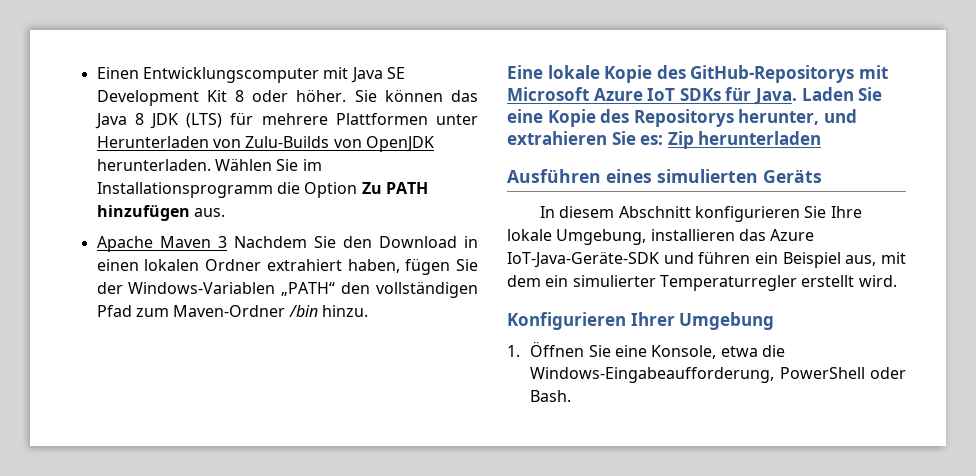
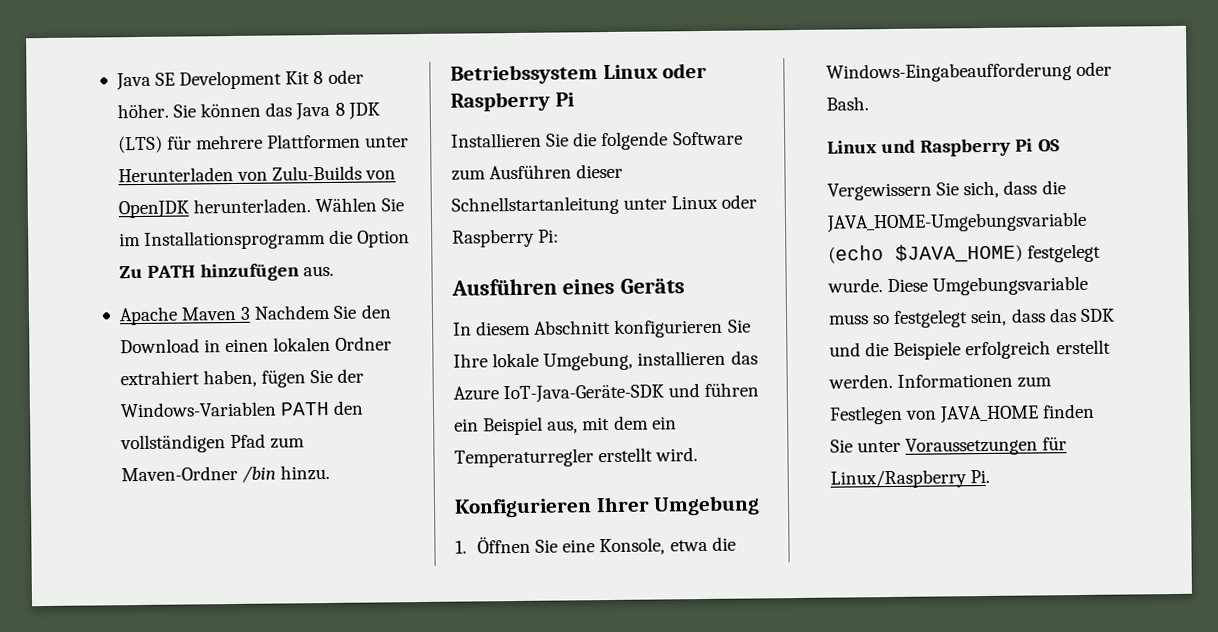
- Einen Entwicklungscomputer mit Java SE Development Kit 8 oder höher.
+ Java SE Development Kit 8 oder höher.
- Apache Maven 3 Nachdem Sie den Download in einen lokalen Ordner extrahiert haben, fügen Sie der Windows-Variablen „PATH“ den vollständigen Pfad zum Maven-Ordner /bin hinzu.
+ Apache Maven 3 Nachdem Sie den Download in einen lokalen Ordner extrahiert haben, fügen Sie der Windows-Variablen PATH den vollständigen Pfad zum Maven-Ordner /bin hinzu.
- Eine lokale Kopie des GitHub-Repositorys mit Microsoft Azure IoT SDKs für Java. Laden Sie eine Kopie des Repositorys herunter, und extrahieren Sie es: Zip herunterladen
+ Betriebssystem Linux oder Raspberry Pi
+ Installieren Sie die folgende Software zum Ausführen dieser Schnellstartanleitung unter Linux oder Raspberry Pi:
- Ausführen eines simulierten Geräts
+ Ausführen eines Geräts
- In diesem Abschnitt konfigurieren Sie Ihre lokale Umgebung, installieren das Azure IoT-Java-Geräte-SDK und führen ein Beispiel aus, mit dem ein simulierter Temperaturregler erstellt wird.
+ In diesem Abschnitt konfigurieren Sie Ihre lokale Umgebung, installieren das Azure IoT-Java-Geräte-SDK und führen ein Beispiel aus, mit dem ein Temperaturregler erstellt wird.
- 1. Öffnen Sie eine Konsole, etwa die Windows-Eingabeaufforderung, PowerShell oder Bash.
+ 1. Öffnen Sie eine Konsole, etwa die Windows-Eingabeaufforderung oder Bash.
+ Linux und Raspberry Pi OS
+ Vergewissern Sie sich, dass die JAVA_HOME-Umgebungsvariable (echo $JAVA_HOME) festgelegt wurde. Diese Umgebungsvariable muss so festgelegt sein, dass das SDK und die Beispiele erfolgreich erstellt werden. Informationen zum Festlegen von JAVA_HOME finden Sie unter Voraussetzungen für Linux/Raspberry Pi.

